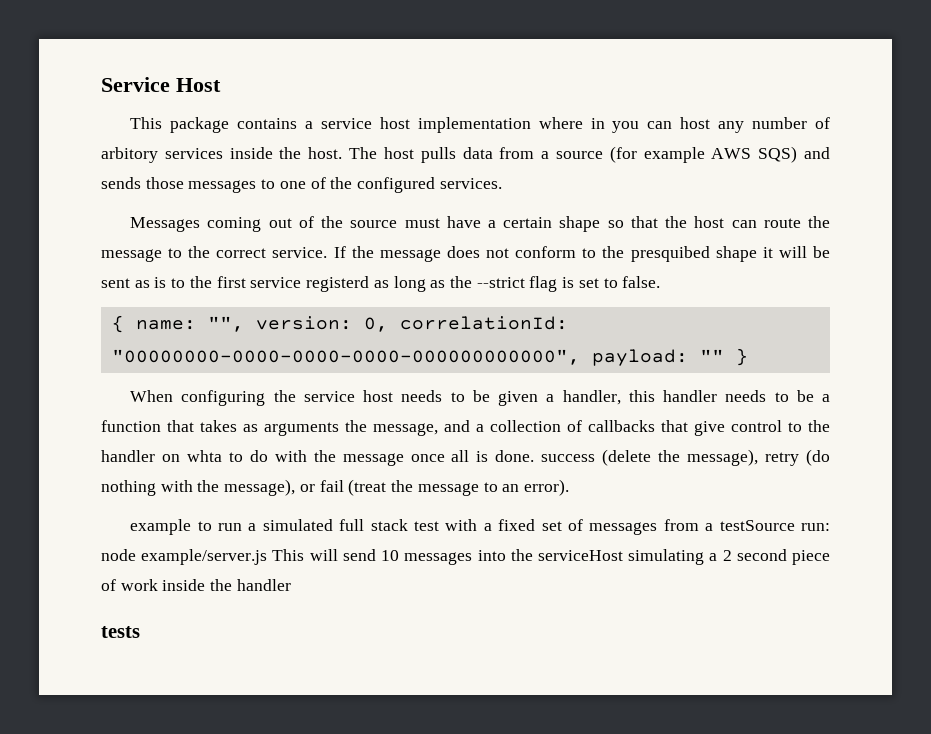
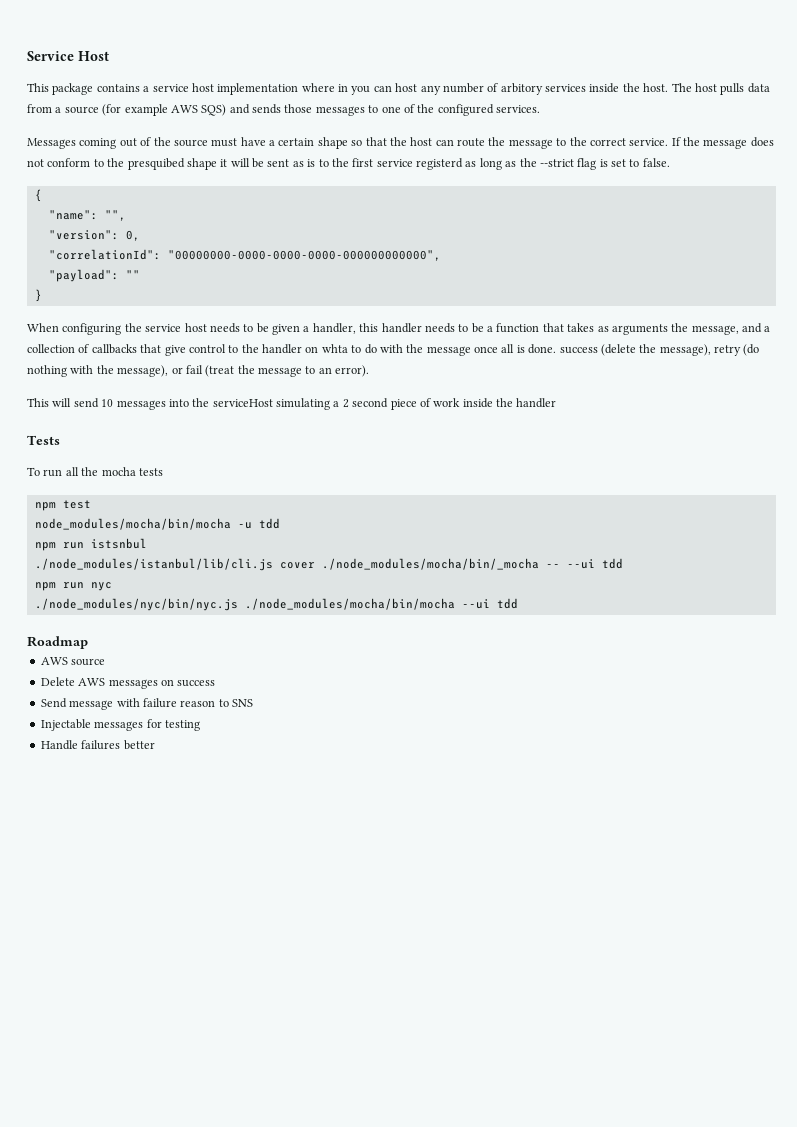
- { name: "", version: 0, correlationId: "00000000-0000-0000-0000-000000000000", payload: "" }
+ {
+ "name": "",
+ "version": 0,
+ "correlationId": "00000000-0000-0000-0000-000000000000",
+ "payload": ""
+ }
- example to run a simulated full stack test with a fixed set of messages from a testSource run: node example/server.js This will send 10 messages into the serviceHost simulating a 2 second piece of work inside the handler
+ This will send 10 messages into the serviceHost simulating a 2 second piece of work inside the handler
- tests
+ Tests
+ To run all the mocha tests
+ npm test
+ node_modules/mocha/bin/mocha -u tdd
+ npm run istsnbul
+ ./node_modules/istanbul/lib/cli.js cover ./node_modules/mocha/bin/_mocha -- --ui tdd
+ npm run nyc
+ ./node_modules/nyc/bin/nyc.js ./node_modules/mocha/bin/mocha --ui tdd
+ Roadmap
+ AWS source
+ Delete AWS messages on success
+ Send message with failure reason to SNS
+ Injectable messages for testing
+ Handle failures better

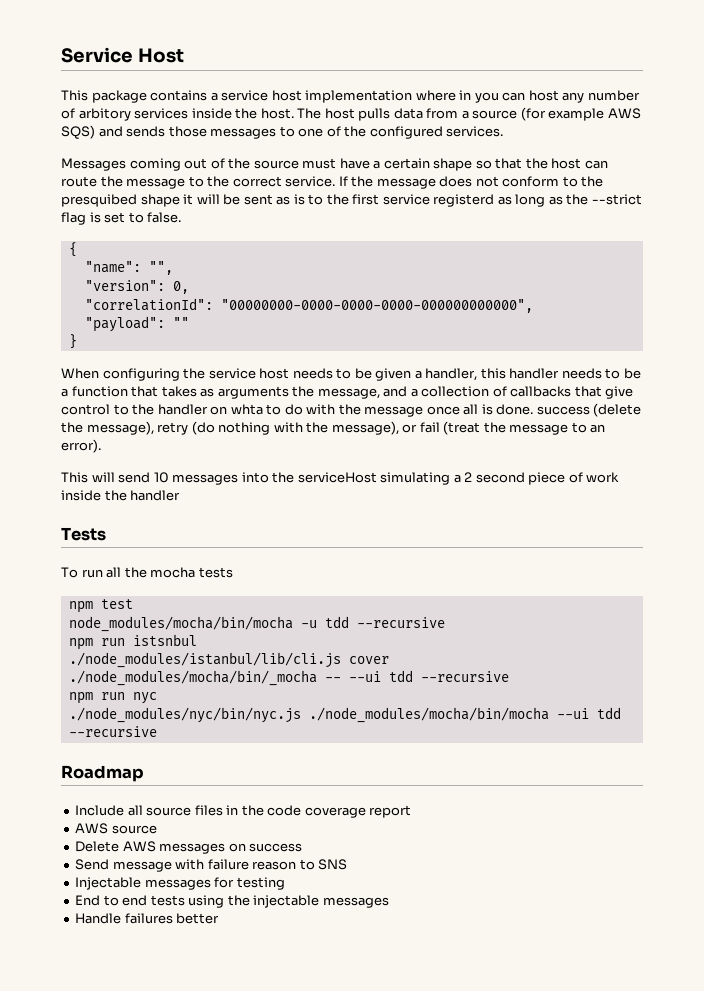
- node_modules/mocha/bin/mocha -u tdd
+ node_modules/mocha/bin/mocha -u tdd --recursive
- ./node_modules/istanbul/lib/cli.js cover ./node_modules/mocha/bin/_mocha -- --ui tdd
+ ./node_modules/istanbul/lib/cli.js cover ./node_modules/mocha/bin/_mocha -- --ui tdd --recursive
- ./node_modules/nyc/bin/nyc.js ./node_modules/mocha/bin/mocha --ui tdd
+ ./node_modules/nyc/bin/nyc.js ./node_modules/mocha/bin/mocha --ui tdd --recursive
+ Include all source files in the code coverage report
+ End to end tests using the injectable messages

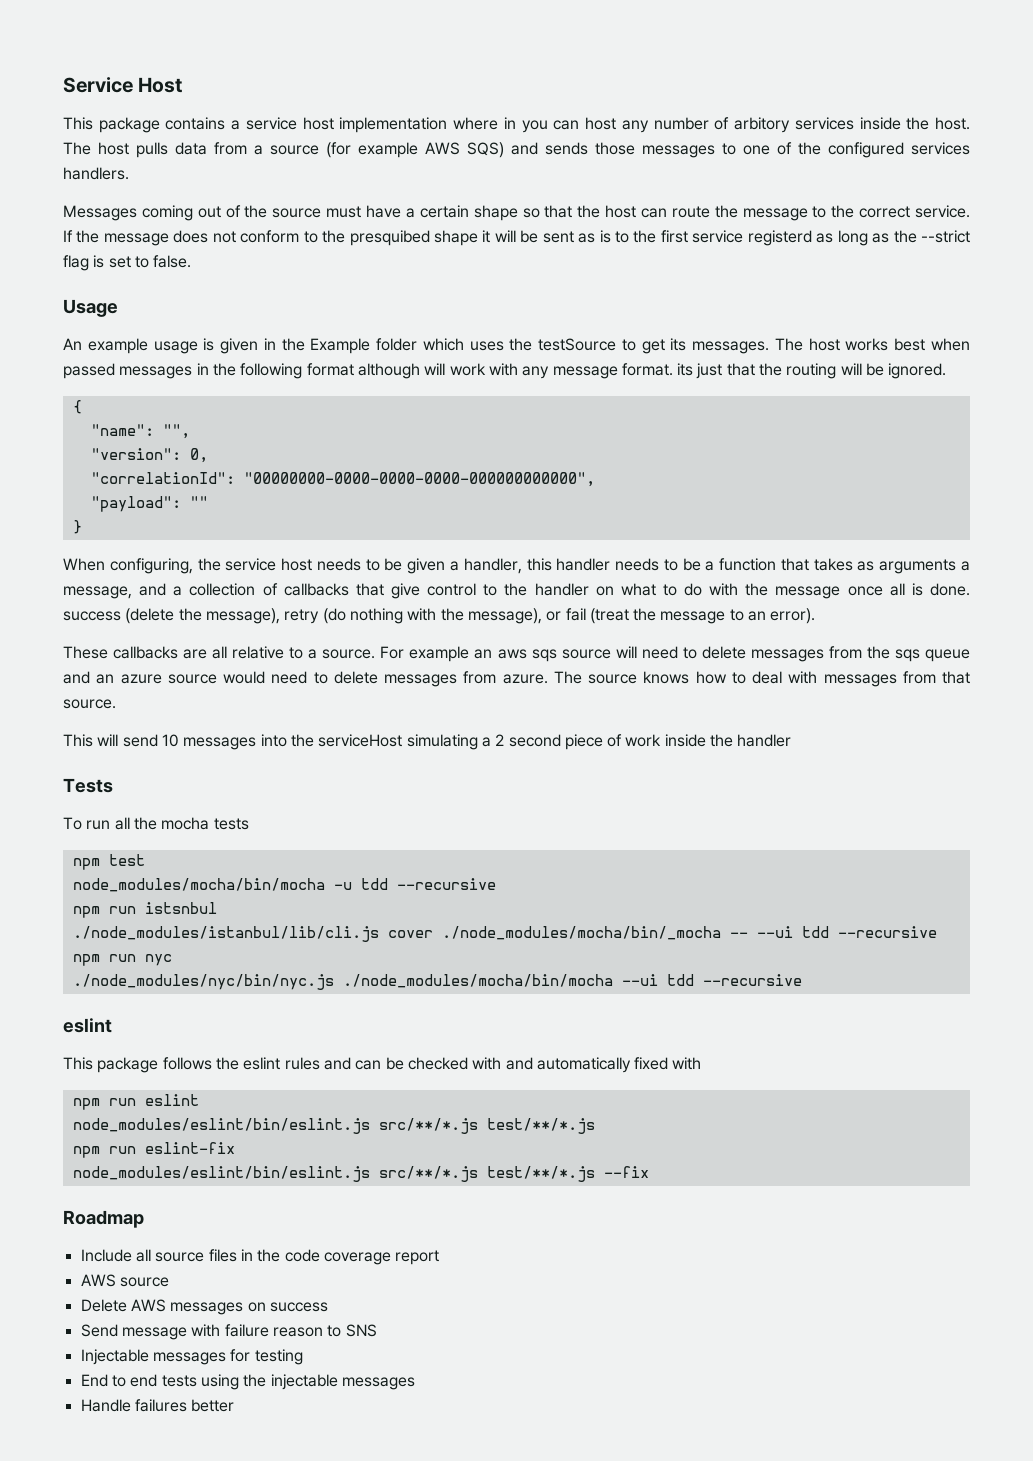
- The host pulls data from a source (for example AWS SQS) and sends those messages to one of the configured services.
+ The host pulls data from a source (for example AWS SQS) and sends those messages to one of the configured services handlers.
+ Usage
+ An example usage is given in the Example folder which uses the testSource to get its messages. The host works best when passed messages in the following format although will work with any message format. its just that the routing will be ignored.
- When configuring the service host needs to be given a handler, this handler needs to be a function that takes as arguments the message, and a collection of callbacks that give control to the handler on whta to do with the message once all is done. success (delete the message), retry (do nothing with the message), or fail (treat the message to an error).
+ When configuring, the service host needs to be given a handler, this handler needs to be a function that takes as arguments a message, and a collection of callbacks that give control to the handler on what to do with the message once all is done. success (delete the message), retry (do nothing with the message), or fail (treat the message to an error).
+ These callbacks are all relative to a source. For example an aws sqs source will need to delete messages from the sqs queue and an azure source would need to delete messages from azure. The source knows how to deal with messages from that source.
  ./node_modules/nyc/bin/nyc.js ./node_modules/mocha/bin/mocha --ui tdd --recursive
+ eslint
+ This package follows the eslint rules and can be checked with and automatically fixed with
+ npm run eslint
+ node_modules/eslint/bin/eslint.js src/**/*.js test/**/*.js
+ npm run eslint-fix
+ node_modules/eslint/bin/eslint.js src/**/*.js test/**/*.js --fix

